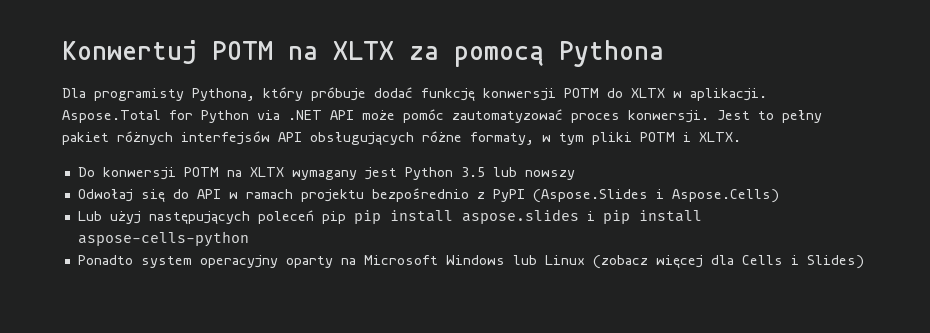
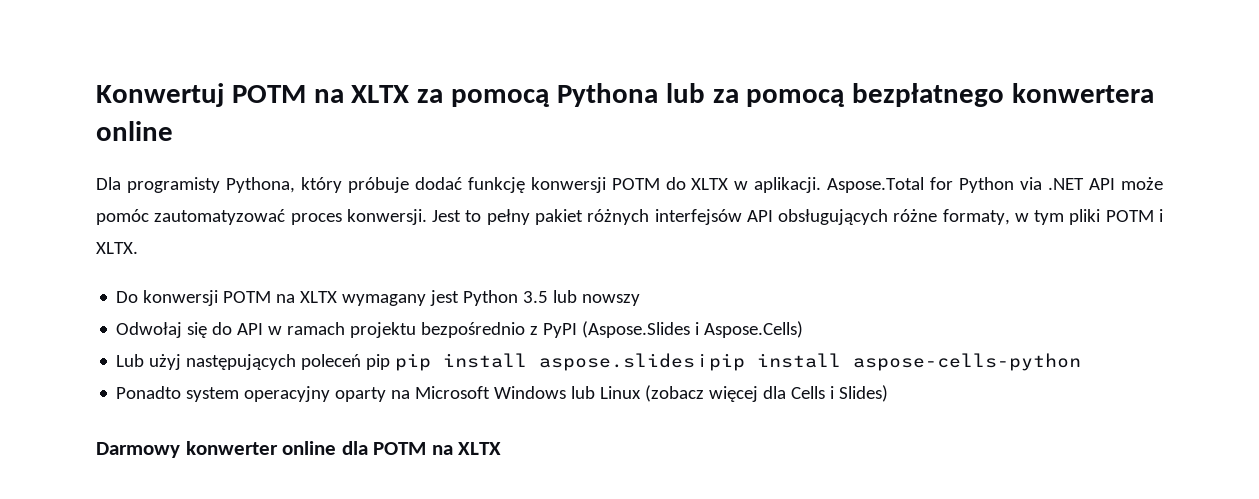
- Konwertuj POTM na XLTX za pomocą Pythona
+ Konwertuj POTM na XLTX za pomocą Pythona lub za pomocą bezpłatnego konwertera online
+ Darmowy konwerter online dla POTM na XLTX

